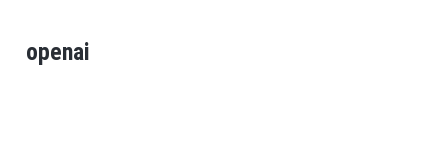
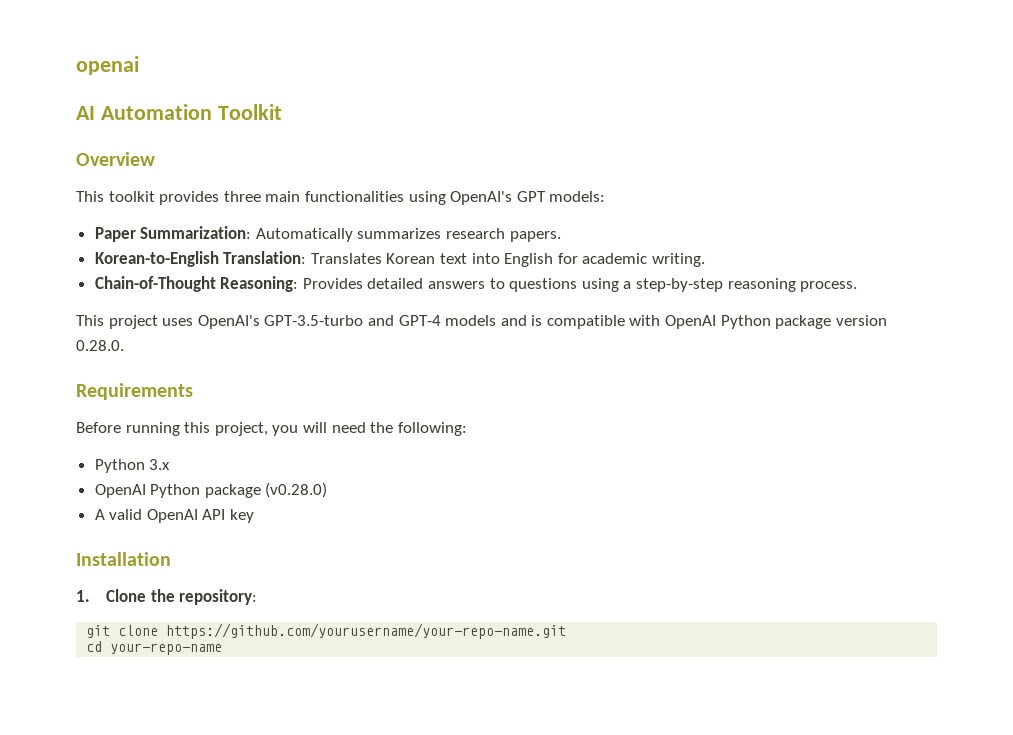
+ AI Automation Toolkit
+ Overview
+ This toolkit provides three main functionalities using OpenAI's GPT models:
+ Paper Summarization: Automatically summarizes research papers.
+ Korean-to-English Translation: Translates Korean text into English for academic writing.
+ Chain-of-Thought Reasoning: Provides detailed answers to questions using a step-by-step reasoning process.
+ This project uses OpenAI's GPT-3.5-turbo and GPT-4 models and is compatible with OpenAI Python package version 0.28.0.
+ Requirements
+ Before running this project, you will need the following:
+ Python 3.x
+ OpenAI Python package (v0.28.0)
+ A valid OpenAI API key
+ Installation
+ 1. Clone the repository:
+ git clone https://github.com/yourusername/your-repo-name.git
+ cd your-repo-name

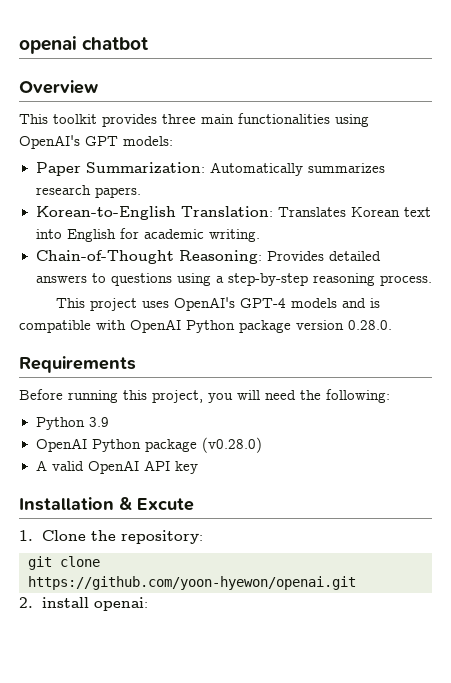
- openai
- AI Automation Toolkit
+ openai chatbot
- This project uses OpenAI's GPT-3.5-turbo and GPT-4 models and is compatible with OpenAI Python package version 0.28.0.
+ This project uses OpenAI's GPT-4 models and is compatible with OpenAI Python package version 0.28.0.
- Python 3.x
+ Python 3.9
- Installation
+ Installation & Excute
- git clone https://github.com/yourusername/your-repo-name.git
- cd your-repo-name
+ git clone https://github.com/yoon-hyewon/openai.git
+ 2. install openai:

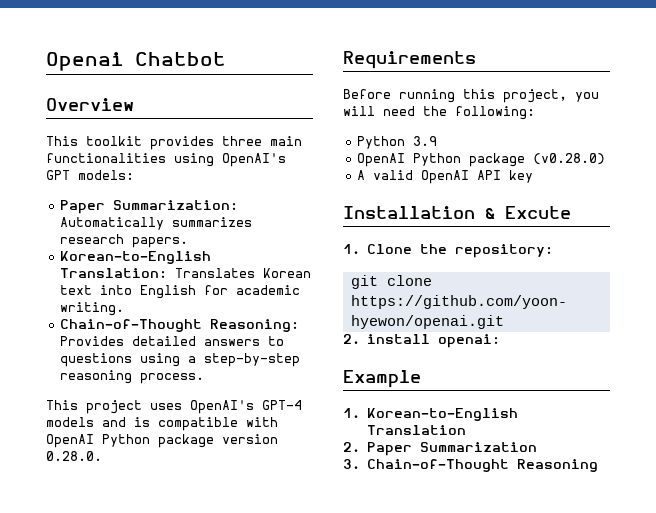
- openai chatbot
+ Openai Chatbot
+ Example
+ 1. Korean-to-English Translation
+ 2. Paper Summarization
+ 3. Chain-of-Thought Reasoning

